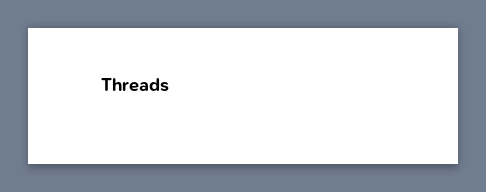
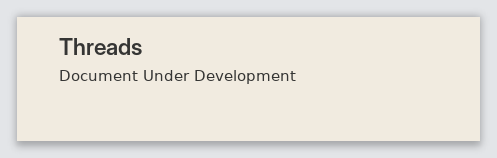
+ Document Under Development

